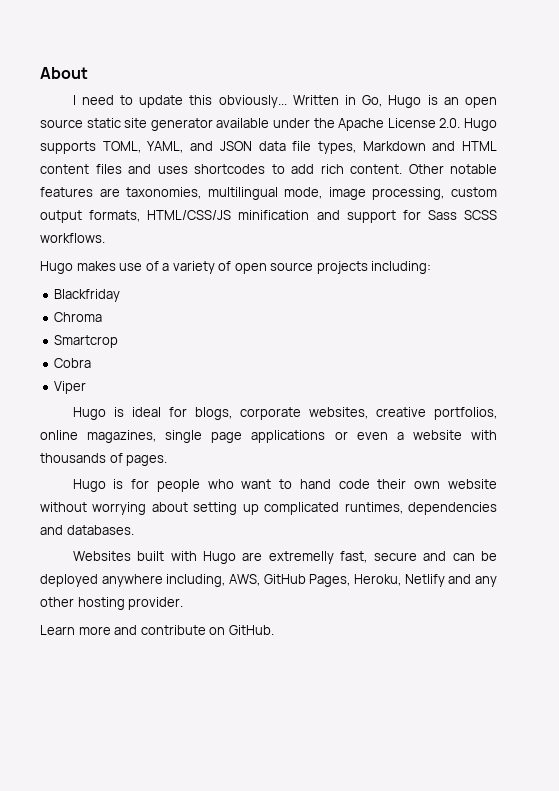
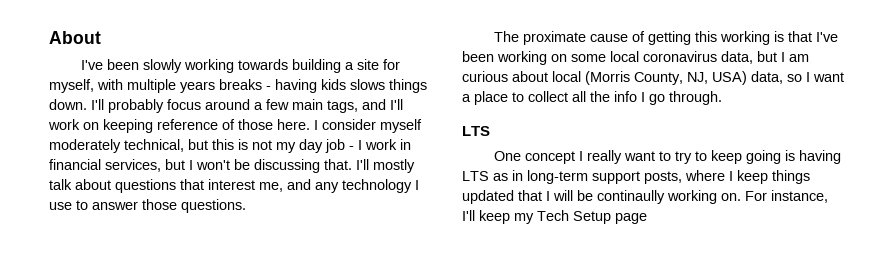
- I need to update this obviously... Written in Go, Hugo is an open source static site generator available under the Apache License 2.0. Hugo supports TOML, YAML, and JSON data file types, Markdown and HTML content files and uses shortcodes to add rich content. Other notable features are taxonomies, multilingual mode, image processing, custom output formats, HTML/CSS/JS minification and support for Sass SCSS workflows.
- Hugo makes use of a variety of open source projects including:
- Blackfriday
- Chroma
- Smartcrop
- Cobra
- Viper
- Hugo is ideal for blogs, corporate websites, creative portfolios, online magazines, single page applications or even a website with thousands of pages.
- Hugo is for people who want to hand code their own website without worrying about setting up complicated runtimes, dependencies and databases.
- Websites built with Hugo are extremelly fast, secure and can be deployed anywhere including, AWS, GitHub Pages, Heroku, Netlify and any other hosting provider.
- Learn more and contribute on GitHub.
+ I've been slowly working towards building a site for myself, with multiple years breaks - having kids slows things down. I'll probably focus around a few main tags, and I'll work on keeping reference of those here. I consider myself moderately technical, but this is not my day job - I work in financial services, but I won't be discussing that. I'll mostly talk about questions that interest me, and any technology I use to answer those questions.
+ The proximate cause of getting this working is that I've been working on some local coronavirus data, but I am curious about local (Morris County, NJ, USA) data, so I want a place to collect all the info I go through.
+ LTS
+ One concept I really want to try to keep going is having LTS as in long-term support posts, where I keep things updated that I will be continaully working on. For instance, I'll keep my Tech Setup page

